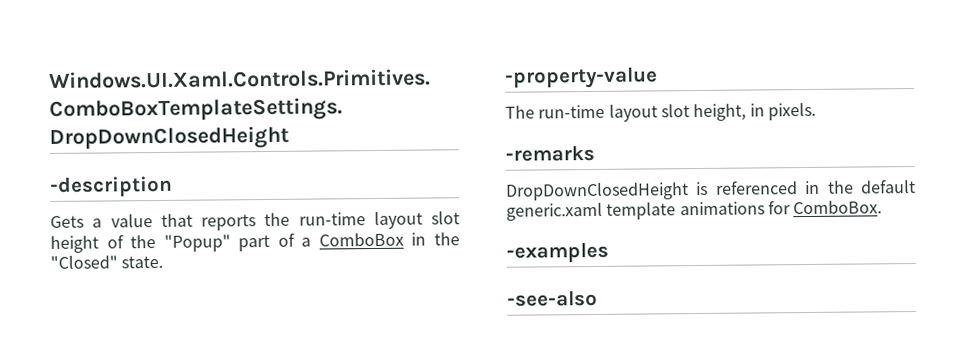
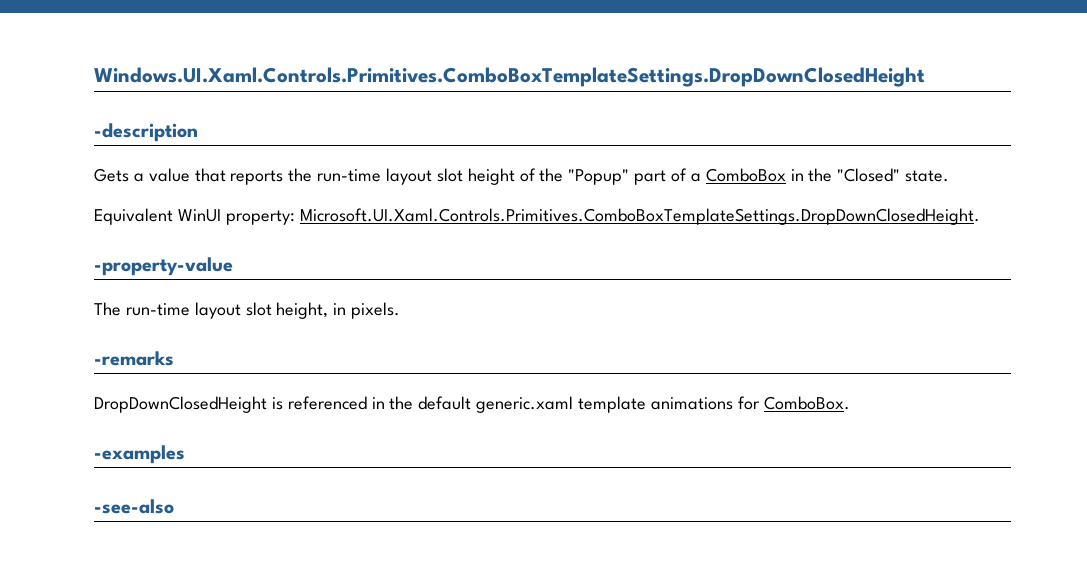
+ Equivalent WinUI property: Microsoft.UI.Xaml.Controls.Primitives.ComboBoxTemplateSettings.DropDownClosedHeight.

